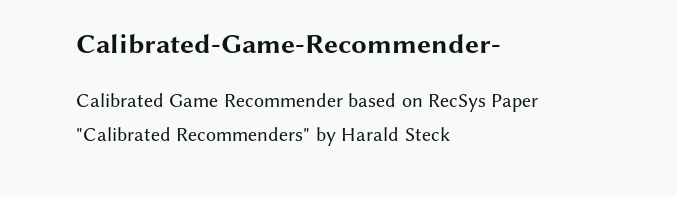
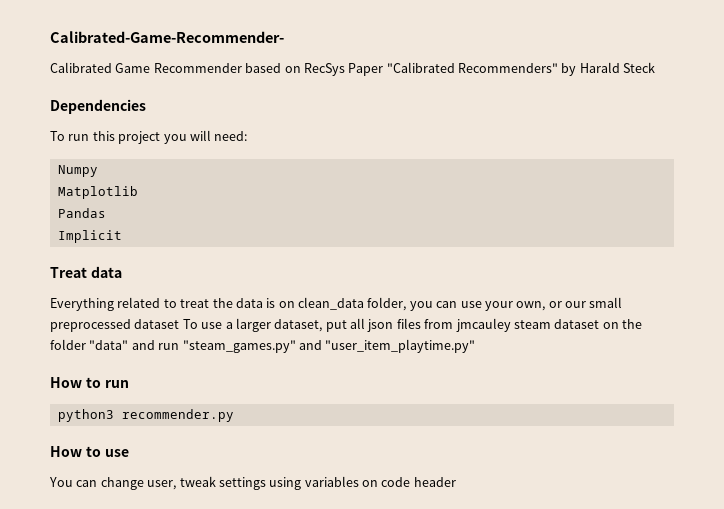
+ Dependencies
+ To run this project you will need:
+ Numpy
+ Matplotlib
+ Pandas
+ Implicit
+ Treat data
+ Everything related to treat the data is on clean_data folder, you can use your own, or our small preprocessed dataset To use a larger dataset, put all json files from jmcauley steam dataset on the folder "data" and run "steam_games.py" and "user_item_playtime.py"
+ How to run
+ python3 recommender.py
+ How to use
+ You can change user, tweak settings using variables on code header

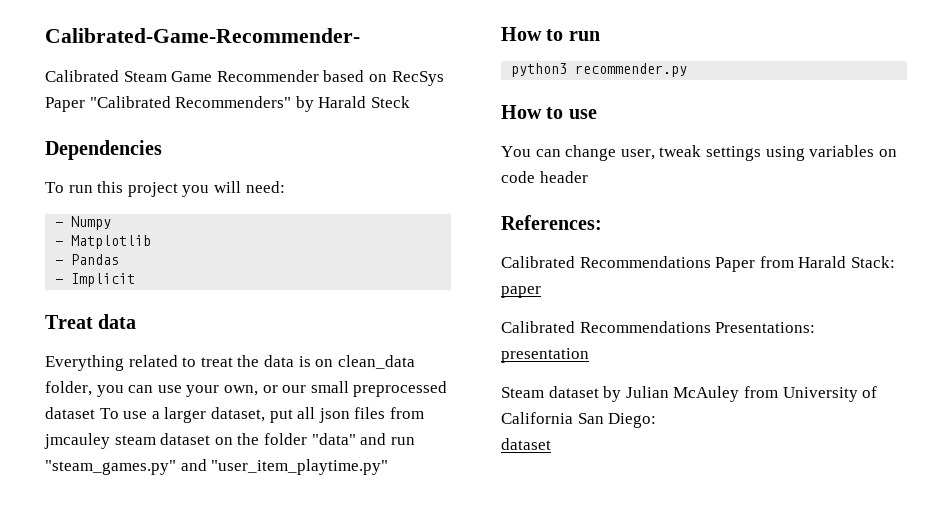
- Calibrated Game Recommender based on RecSys Paper "Calibrated Recommenders" by Harald Steck
+ Calibrated Steam Game Recommender based on RecSys Paper "Calibrated Recommenders" by Harald Steck
- Numpy
+ - Numpy
- Matplotlib
+ - Matplotlib
- Pandas
+ - Pandas
- Implicit
+ - Implicit
+ References:
+ Calibrated Recommendations Paper from Harald Stack: paper
+ Calibrated Recommendations Presentations: presentation
+ Steam dataset by Julian McAuley from University of California San Diego:
+ dataset

